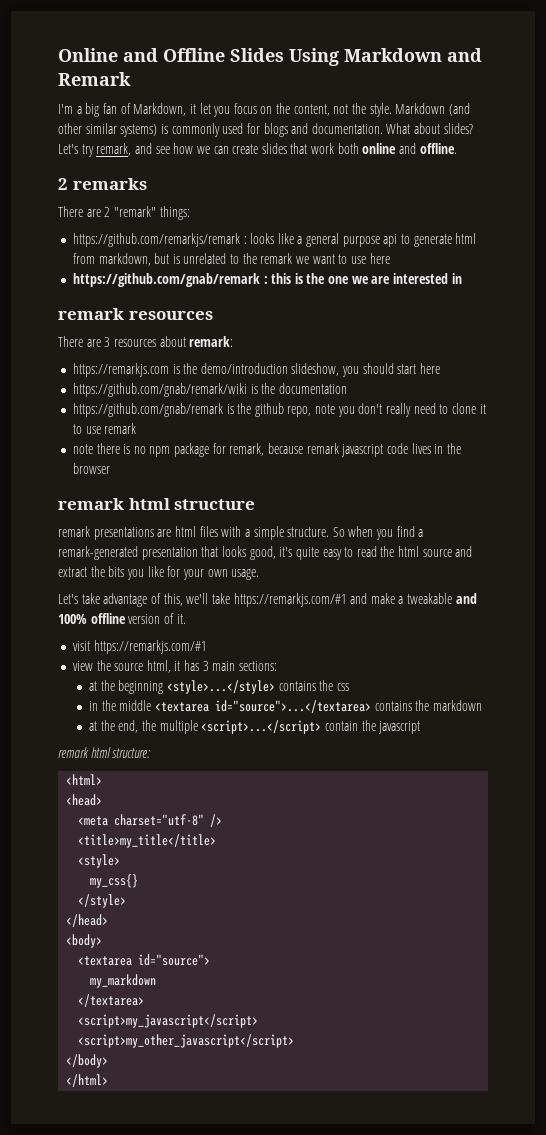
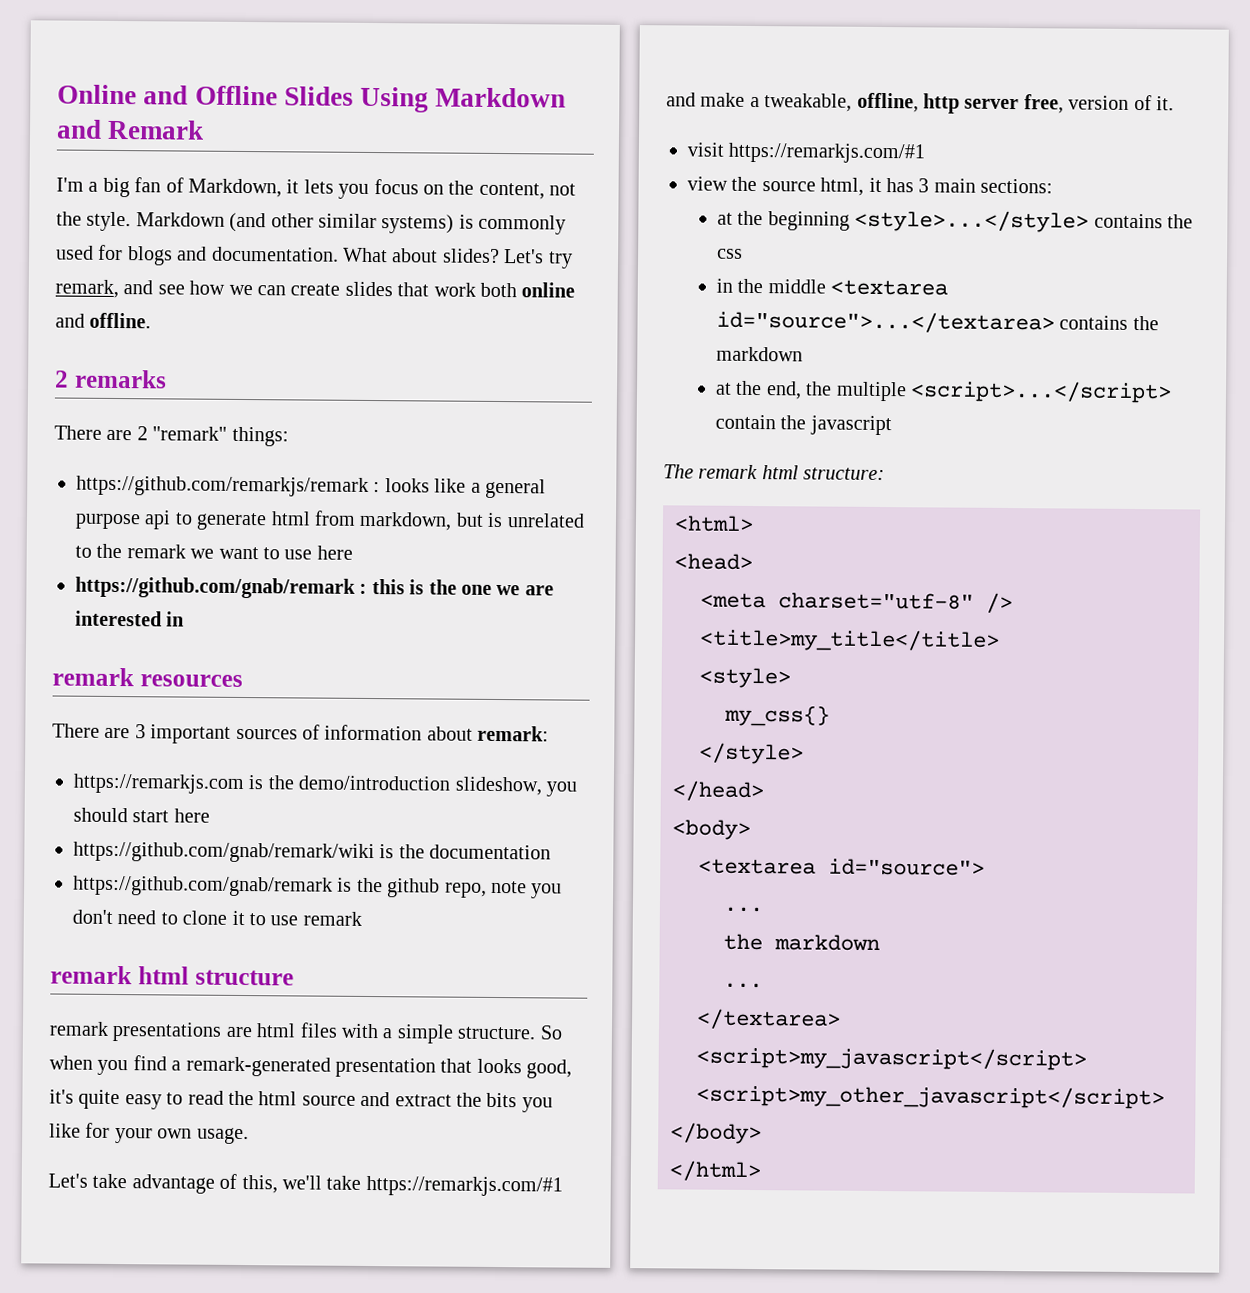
- I'm a big fan of Markdown, it let you focus on the content, not the style.
+ I'm a big fan of Markdown, it lets you focus on the content, not the style.
- There are 3 resources about remark:
+ There are 3 important sources of information about remark:
- https://github.com/gnab/remark is the github repo, note you don't really need to clone it to use remark
+ https://github.com/gnab/remark is the github repo, note you don't need to clone it to use remark
- note there is no npm package for remark, because remark javascript code lives in the browser
- Let's take advantage of this, we'll take https://remarkjs.com/#1 and make a tweakable and 100% offline version of it.
+ Let's take advantage of this, we'll take https://remarkjs.com/#1 and make a tweakable, offline, http server free, version of it.
- remark html structure:
+ The remark html structure:
  <textarea id="source">
- my_markdown
+ ...
+ the markdown
+ ...

